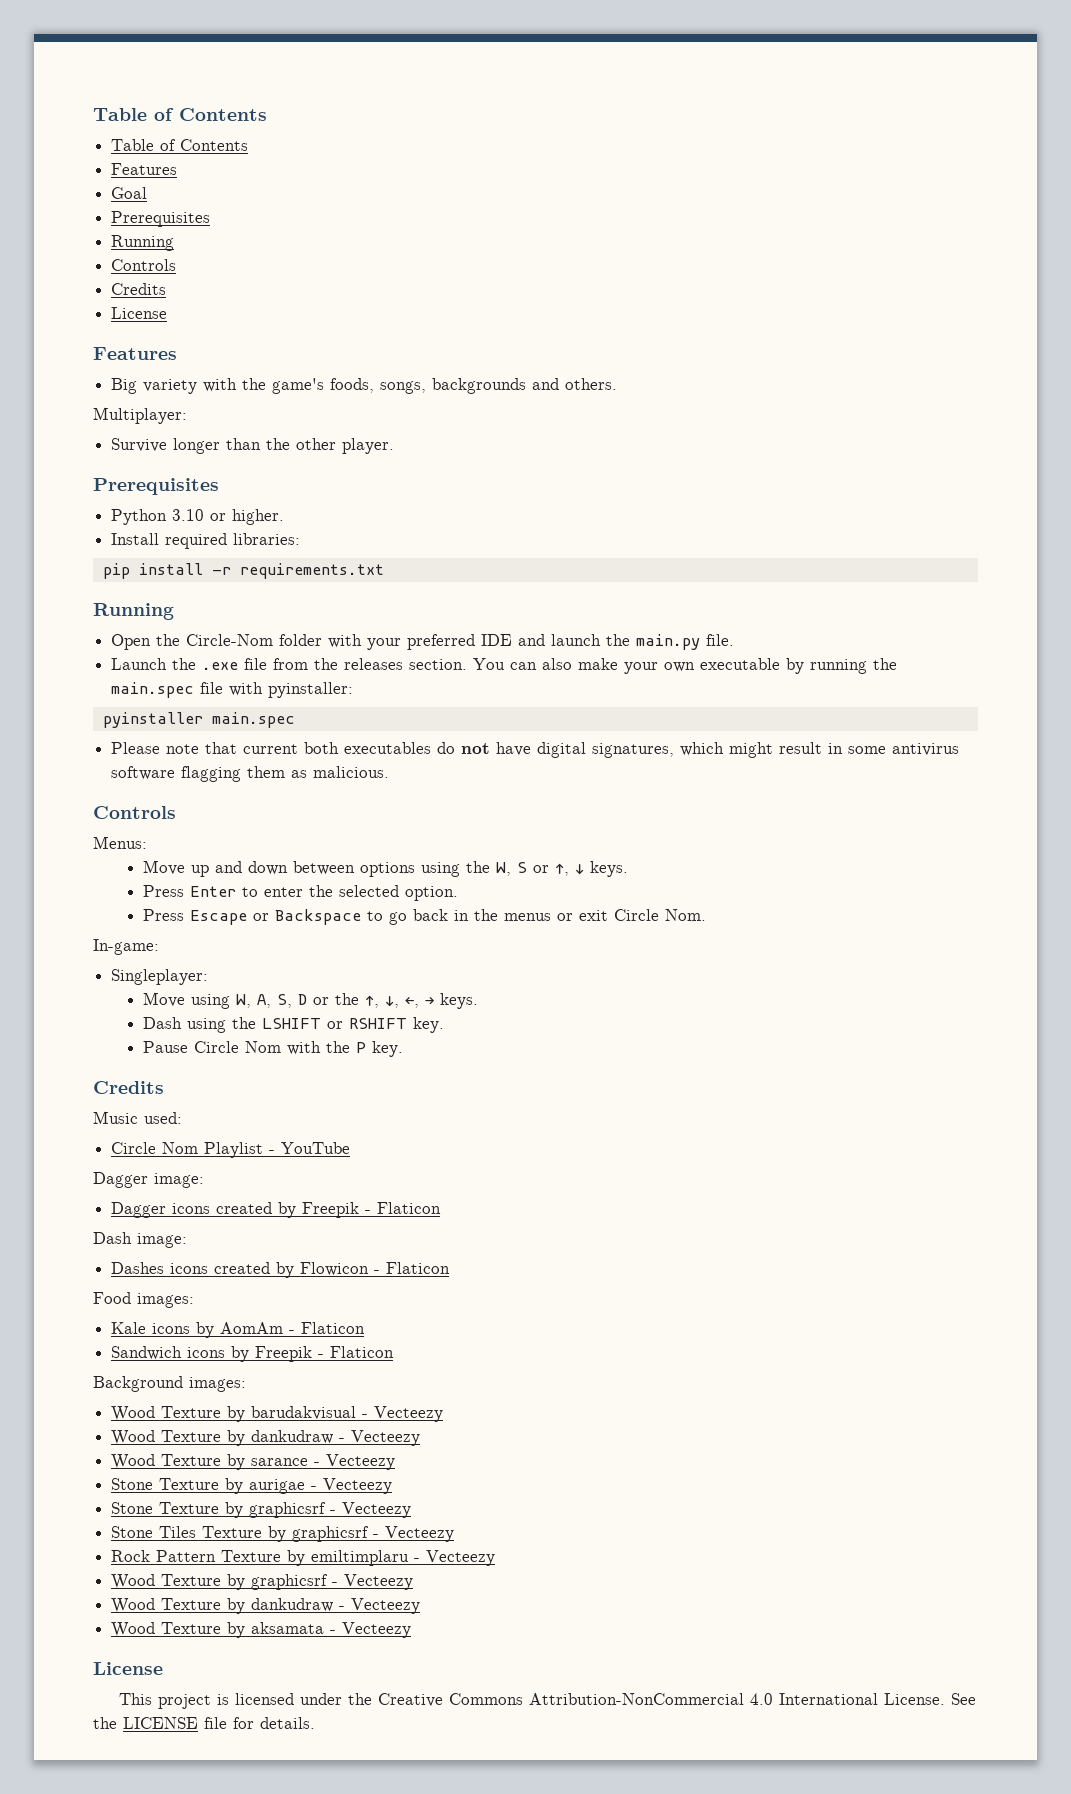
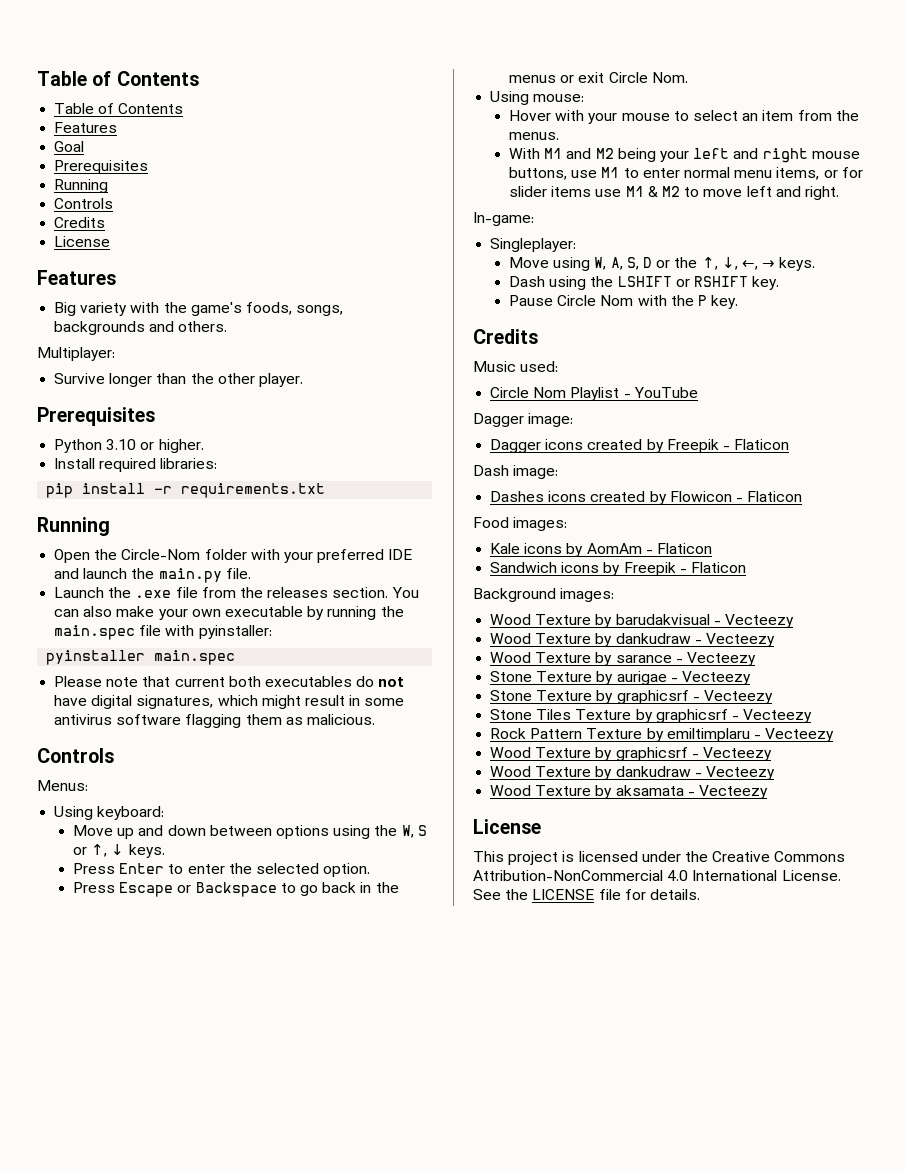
+ Using keyboard:
+ Using mouse:
+ Hover with your mouse to select an item from the menus.
+ With M1 and M2 being your left and right mouse buttons, use M1 to enter normal menu items, or for slider items use M1 & M2 to move left and right.

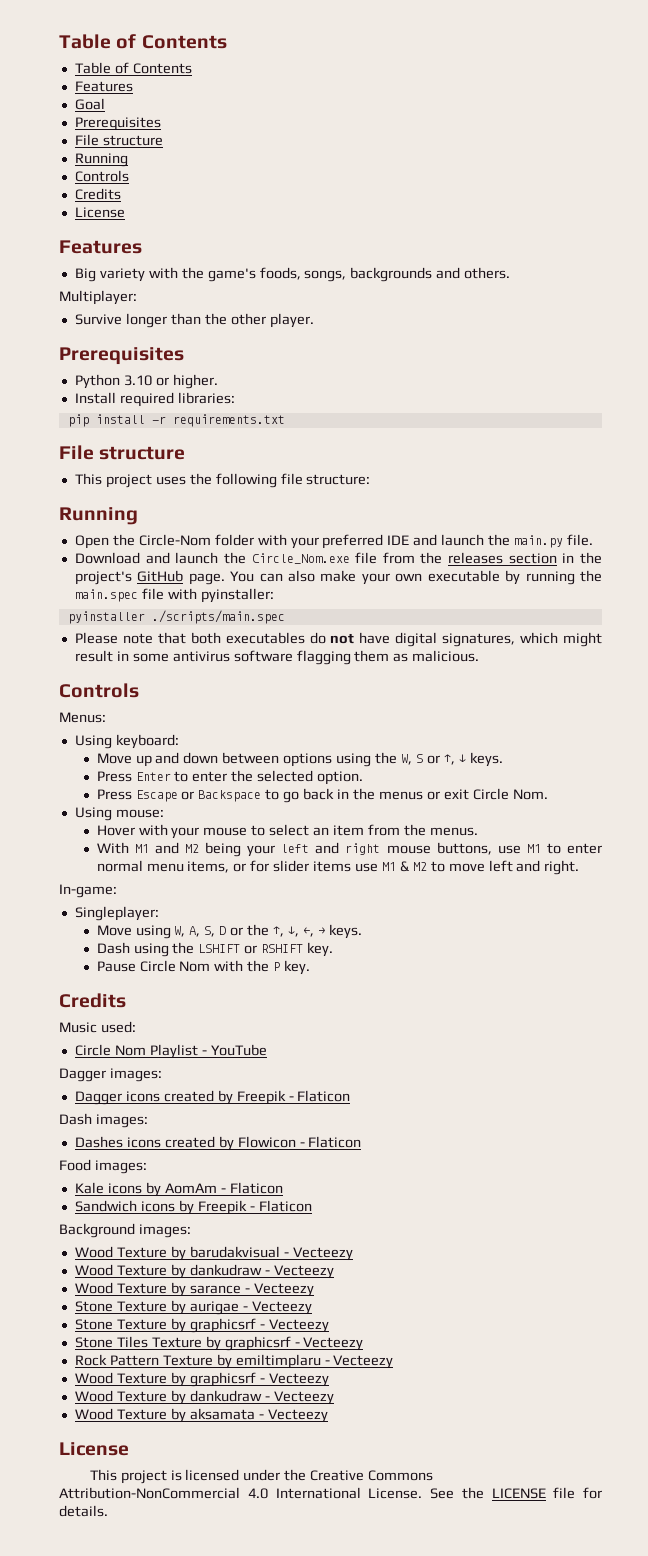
  Goal
  Prerequisites
+ File structure
  pip install -r requirements.txt
+ File structure
+ This project uses the following file structure:
- Launch the .exe file from the releases section.
+ Download and launch the Circle_Nom.exe file from the releases section in the project's GitHub page.
- pyinstaller main.spec
+ pyinstaller ./scripts/main.spec
- Please note that current both executables do not have digital signatures, which might result in some antivirus software flagging them as malicious.
+ Please note that both executables do not have digital signatures, which might result in some antivirus software flagging them as malicious.
- Dagger image:
+ Dagger images:
- Dash image:
+ Dash images:

